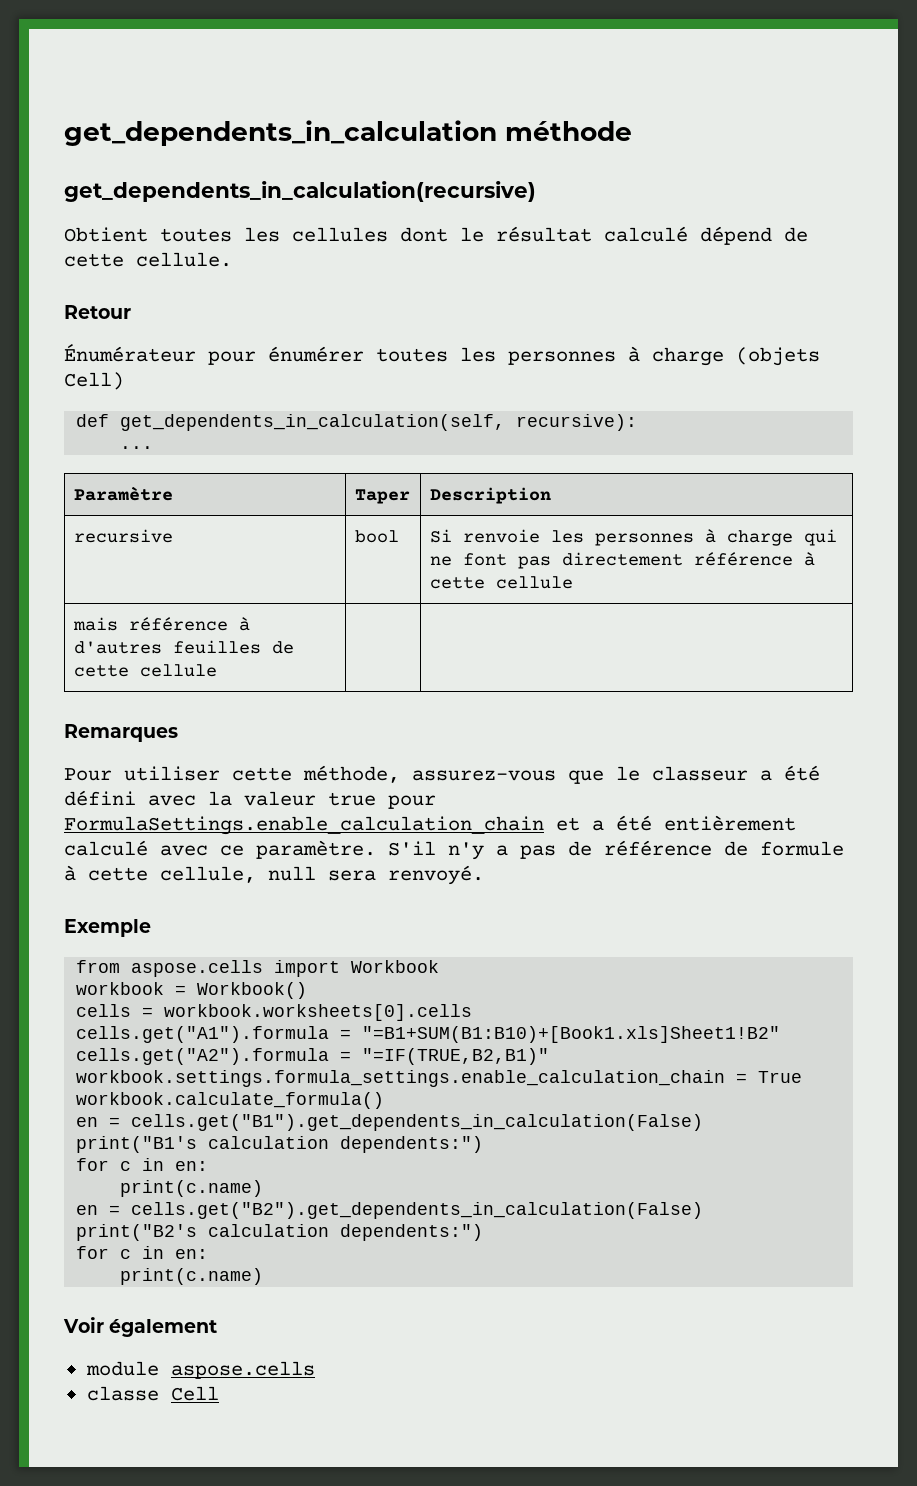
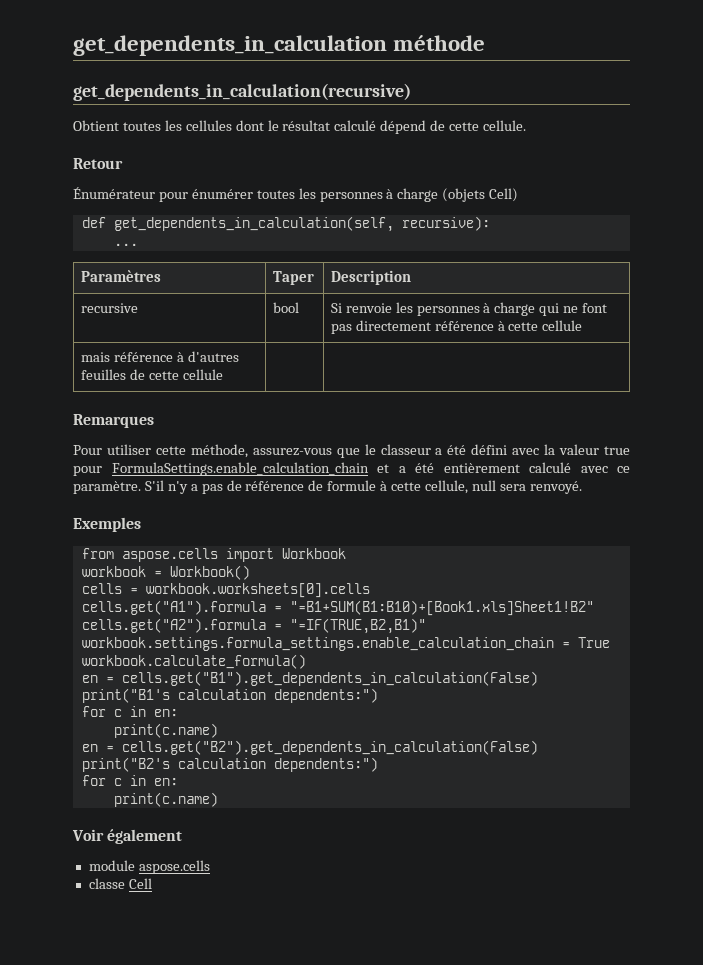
- Paramètre | Taper | Description
+ Paramètres | Taper | Description
- Exemple
+ Exemples

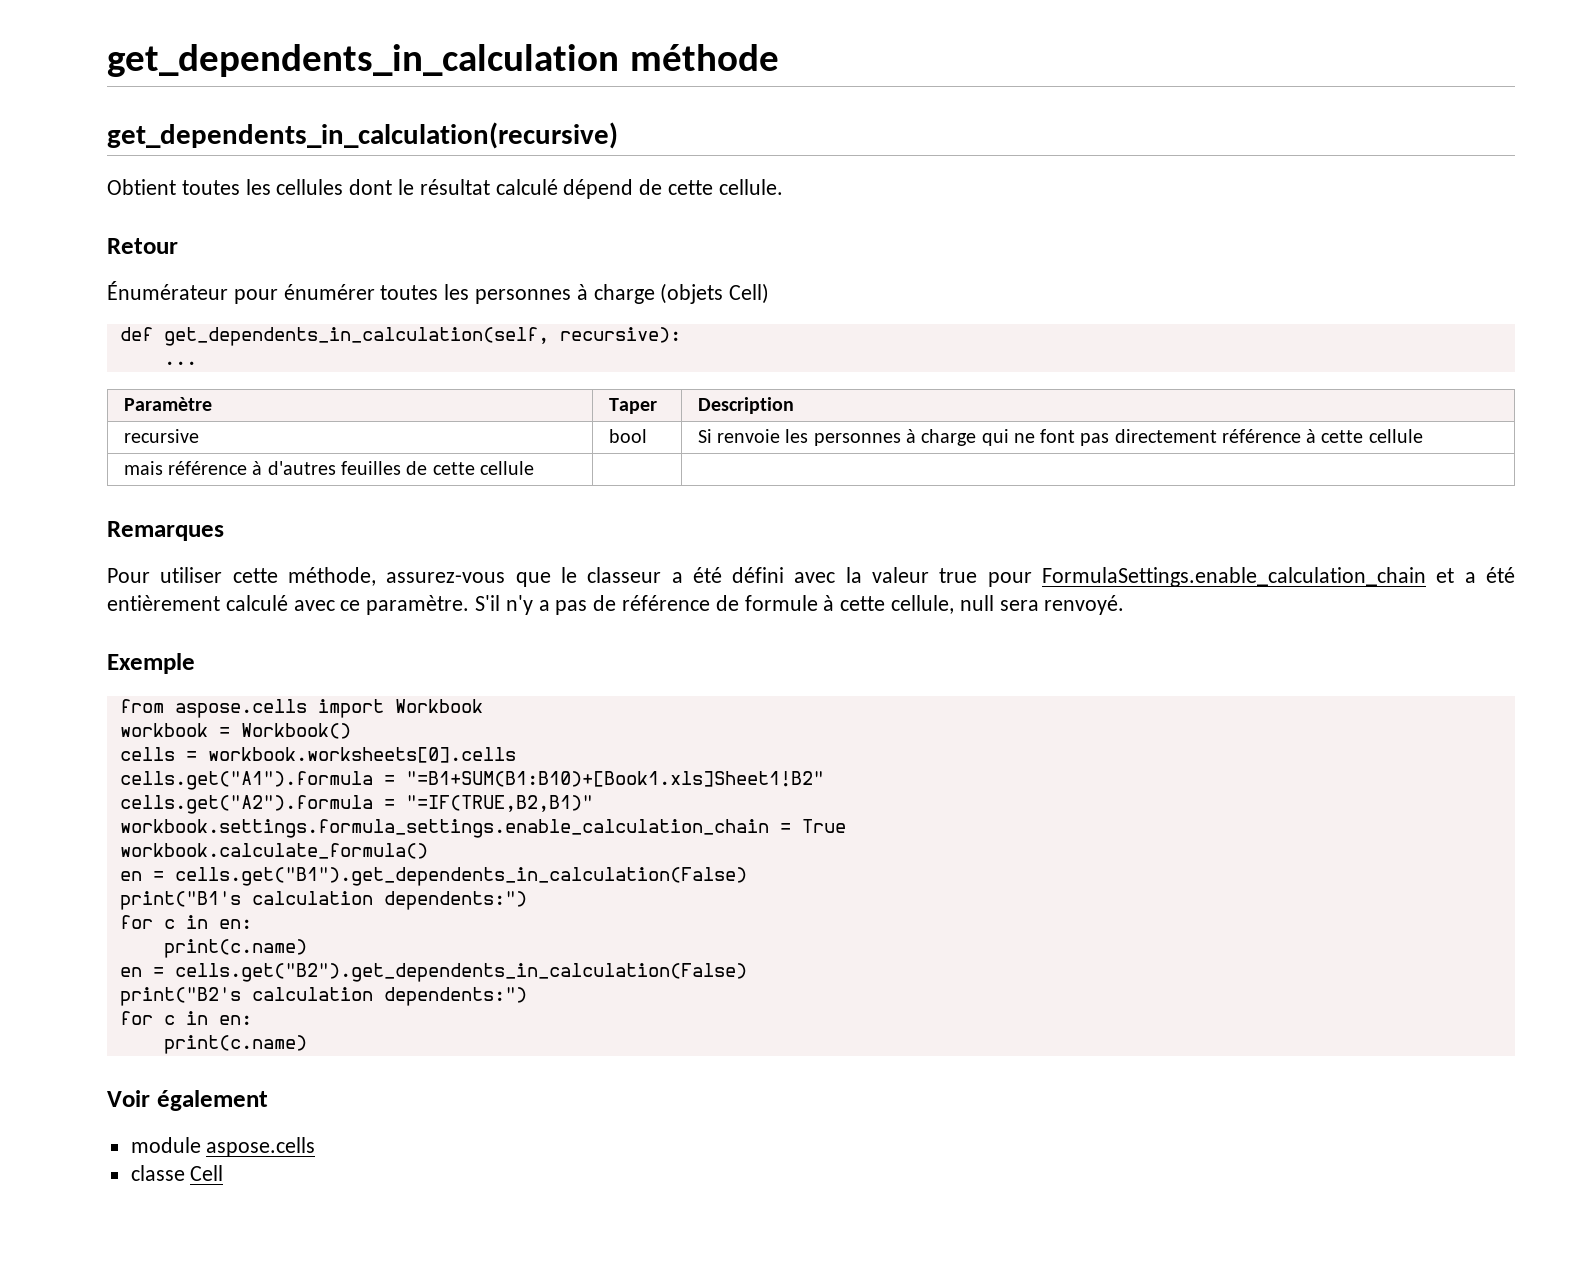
- Paramètres | Taper | Description
+ Paramètre | Taper | Description
- Exemples
+ Exemple

